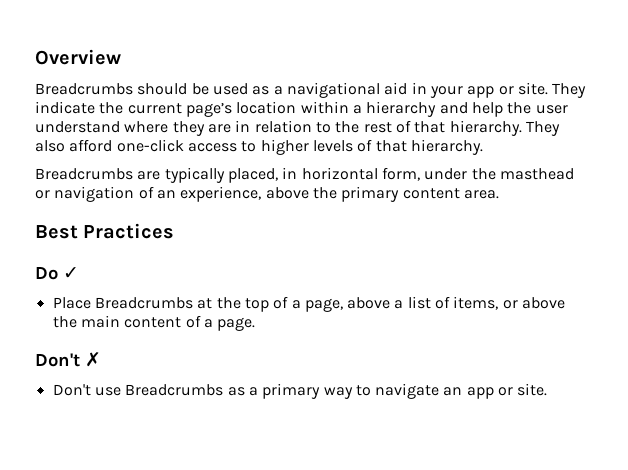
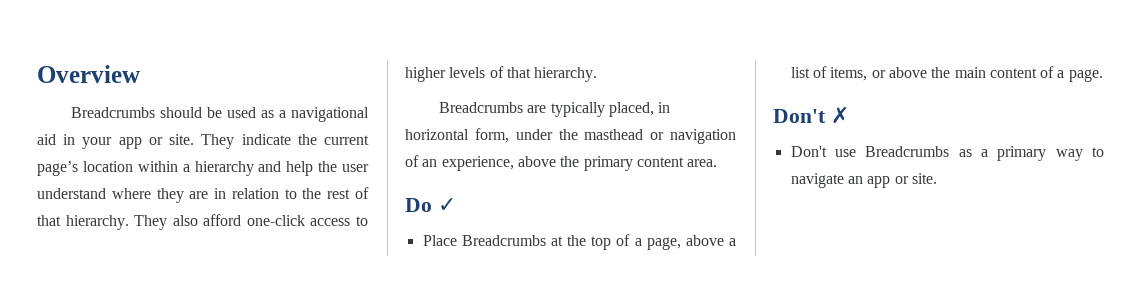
- Best Practices

